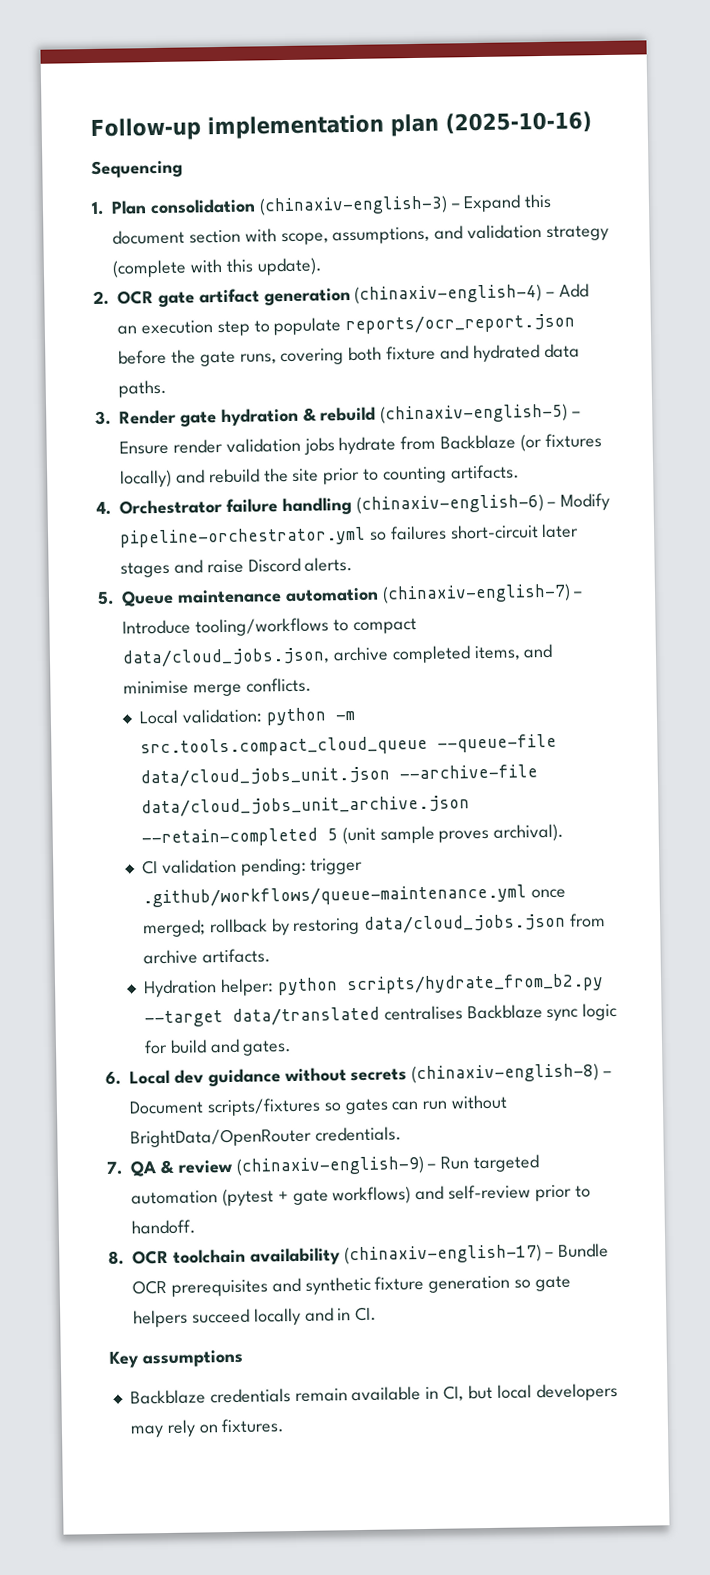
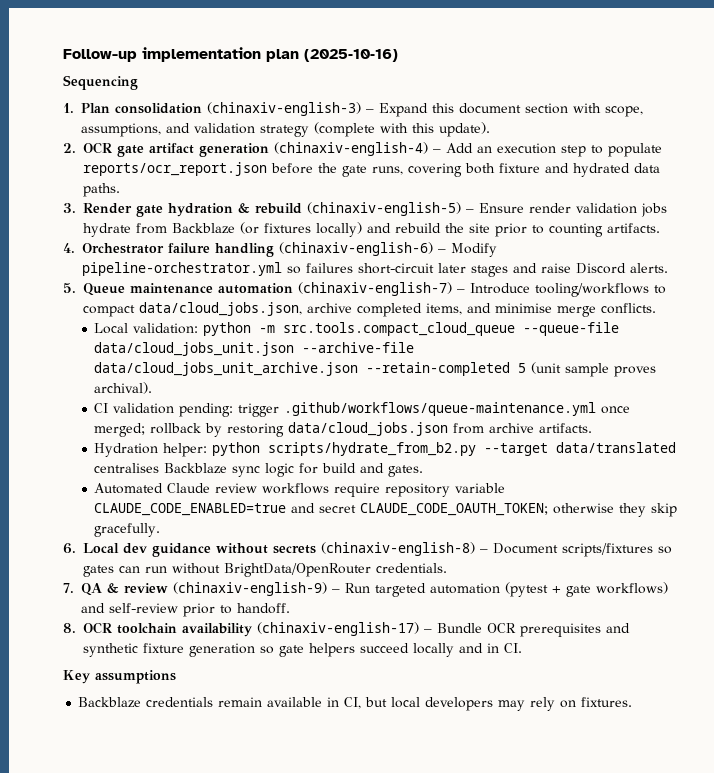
+ Automated Claude review workflows require repository variable CLAUDE_CODE_ENABLED=true and secret CLAUDE_CODE_OAUTH_TOKEN; otherwise they skip gracefully.

